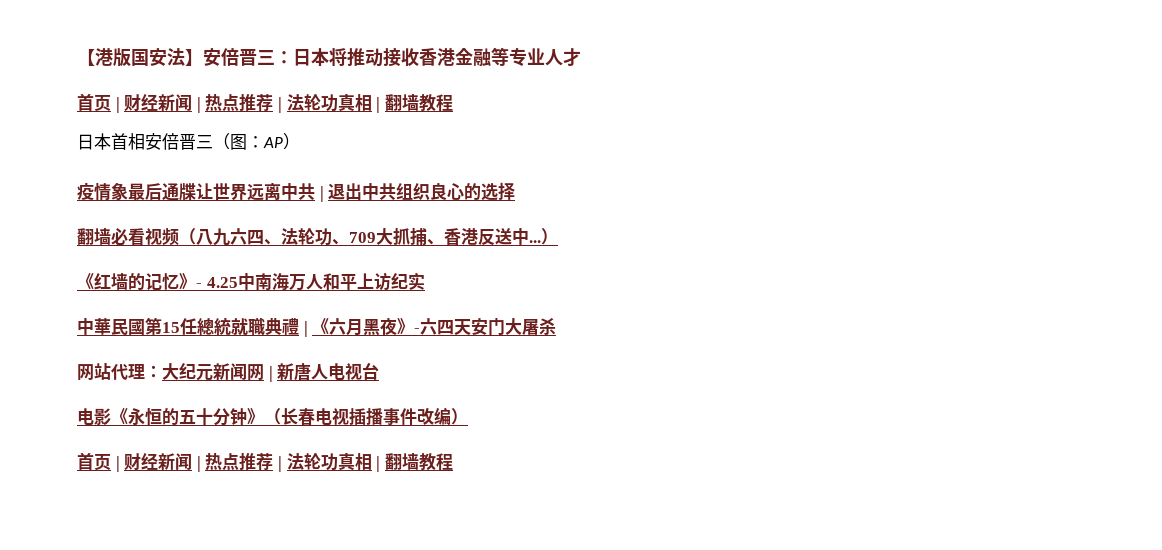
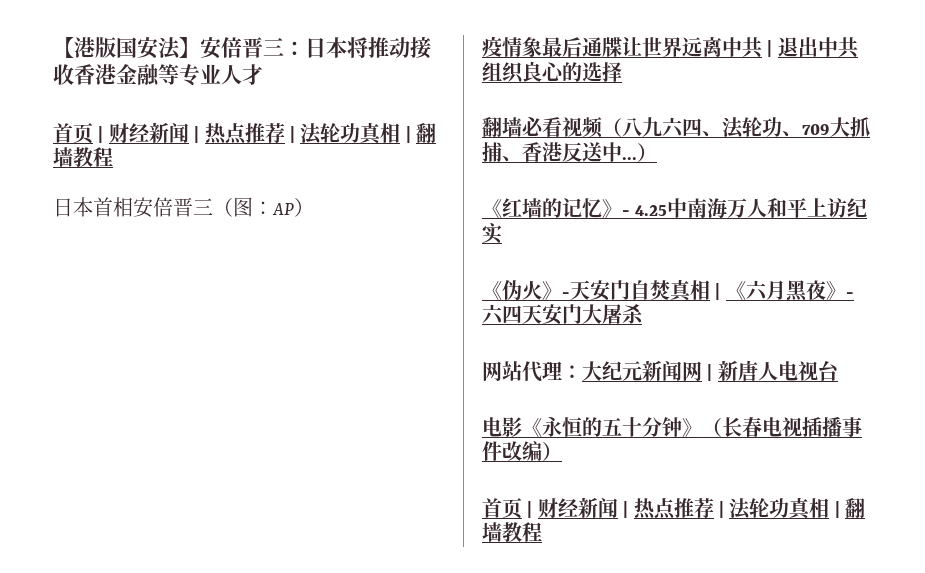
- 中華民國第15任總統就職典禮 | 《六月黑夜》-六四天安门大屠杀
+ 《伪火》-天安门自焚真相 | 《六月黑夜》-六四天安门大屠杀

